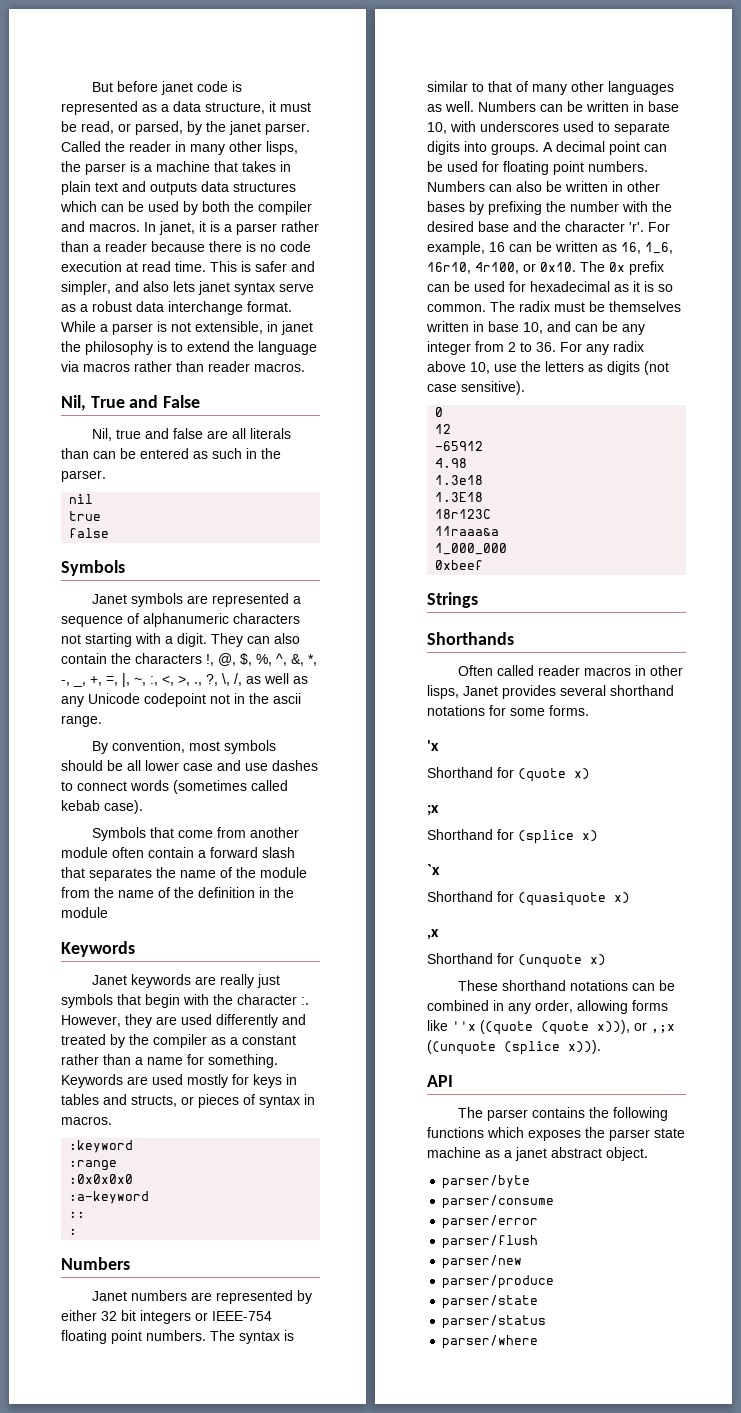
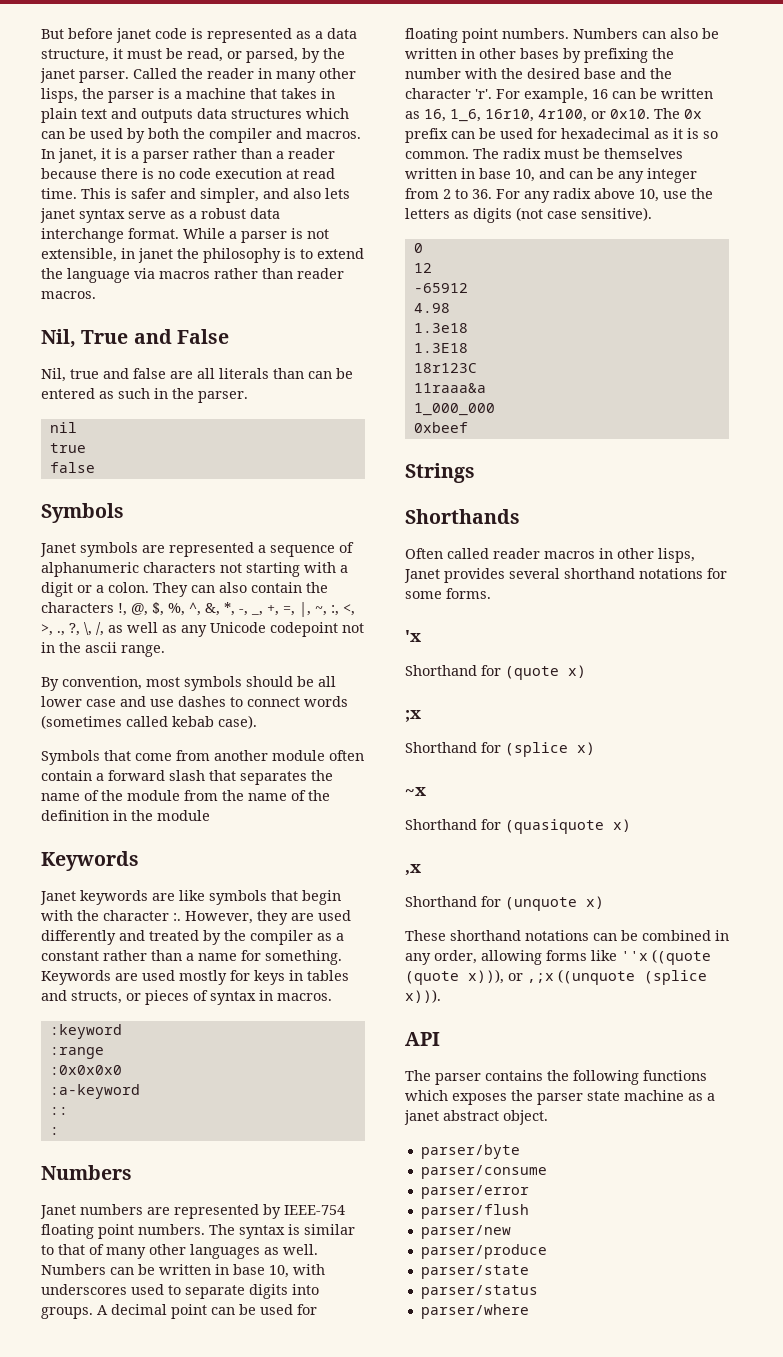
- Janet symbols are represented a sequence of alphanumeric characters not starting with a digit.
+ Janet symbols are represented a sequence of alphanumeric characters not starting with a digit or a colon.
- Janet keywords are really just symbols that begin with the character :.
+ Janet keywords are like symbols that begin with the character :.
- Janet numbers are represented by either 32 bit integers or IEEE-754 floating point numbers.
+ Janet numbers are represented by IEEE-754 floating point numbers.
  Shorthand for (splice x)
- `x
+ ~x

